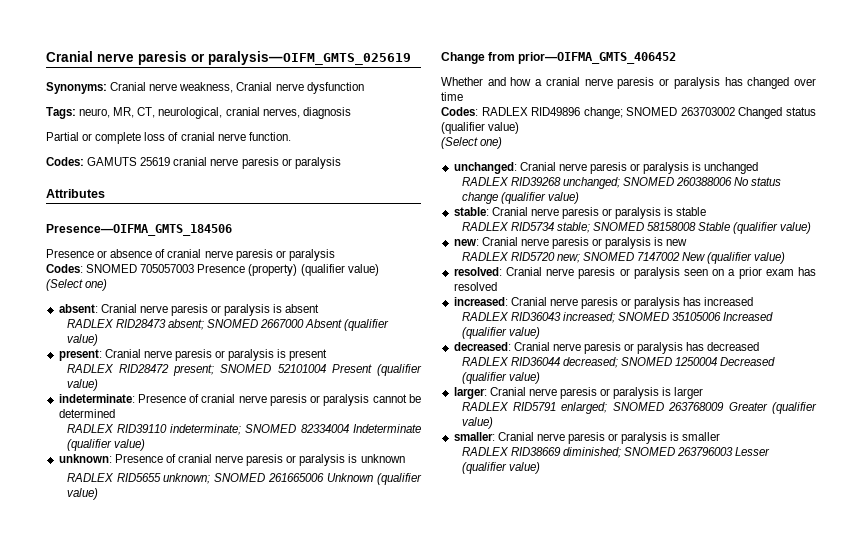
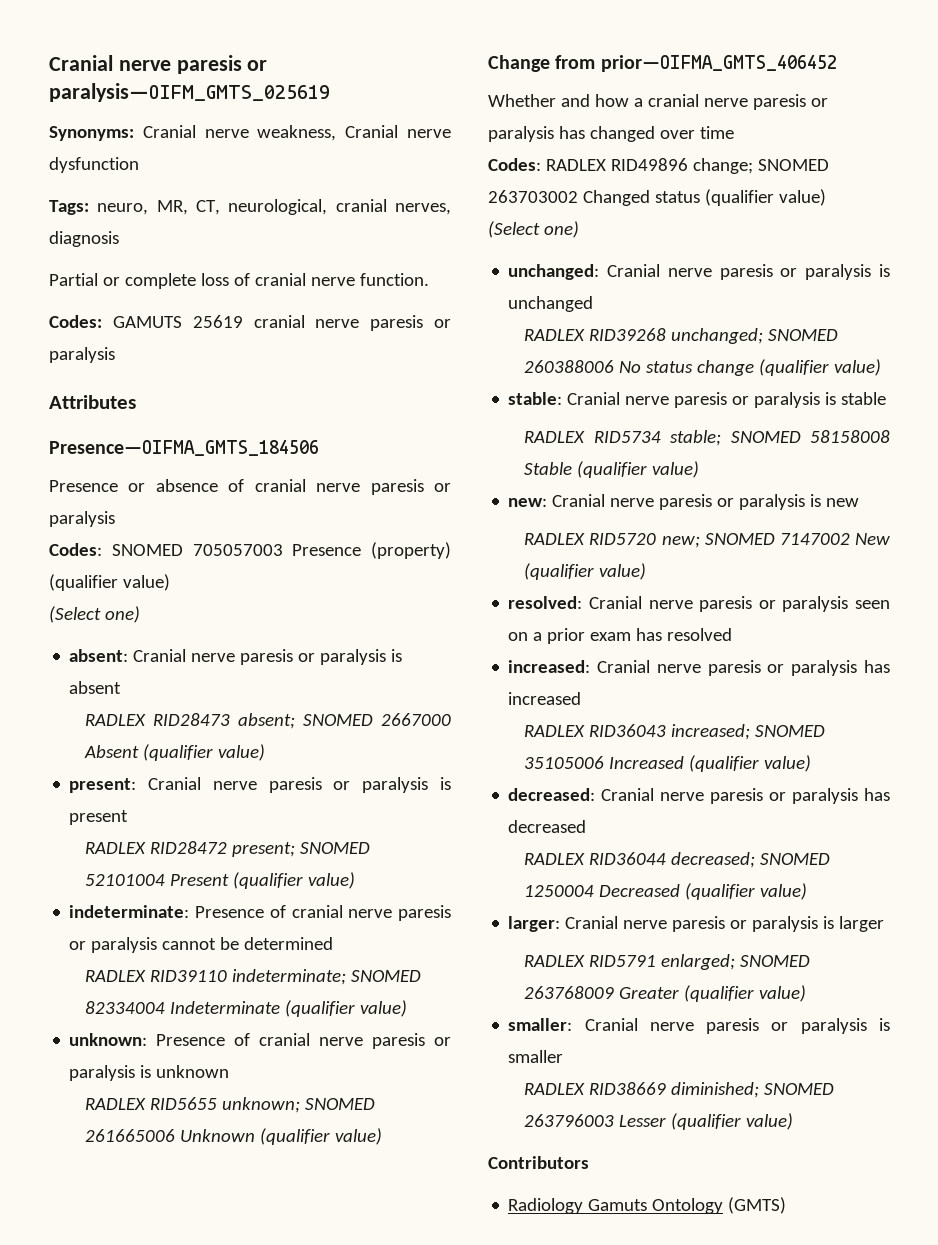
+ Contributors
+ Radiology Gamuts Ontology (GMTS)

